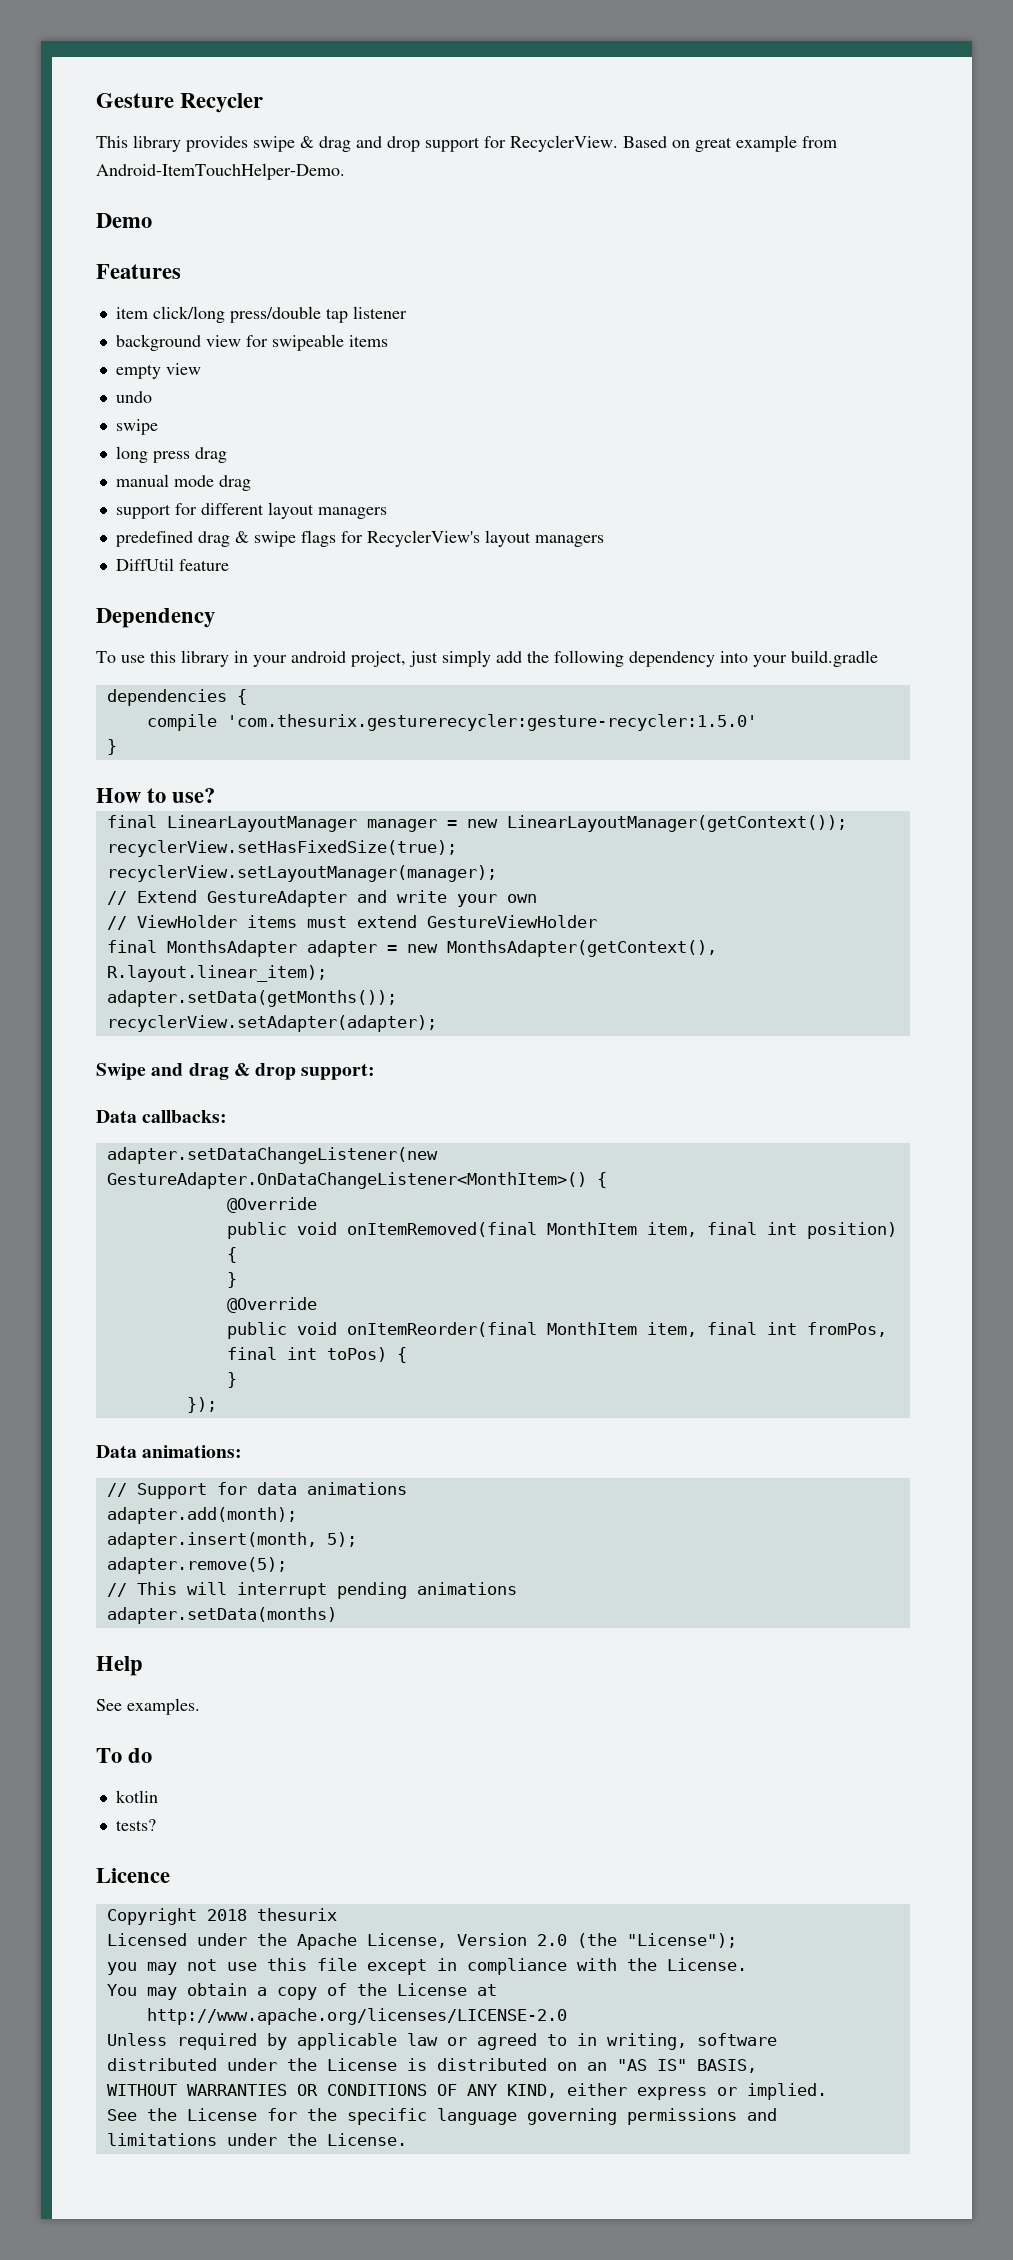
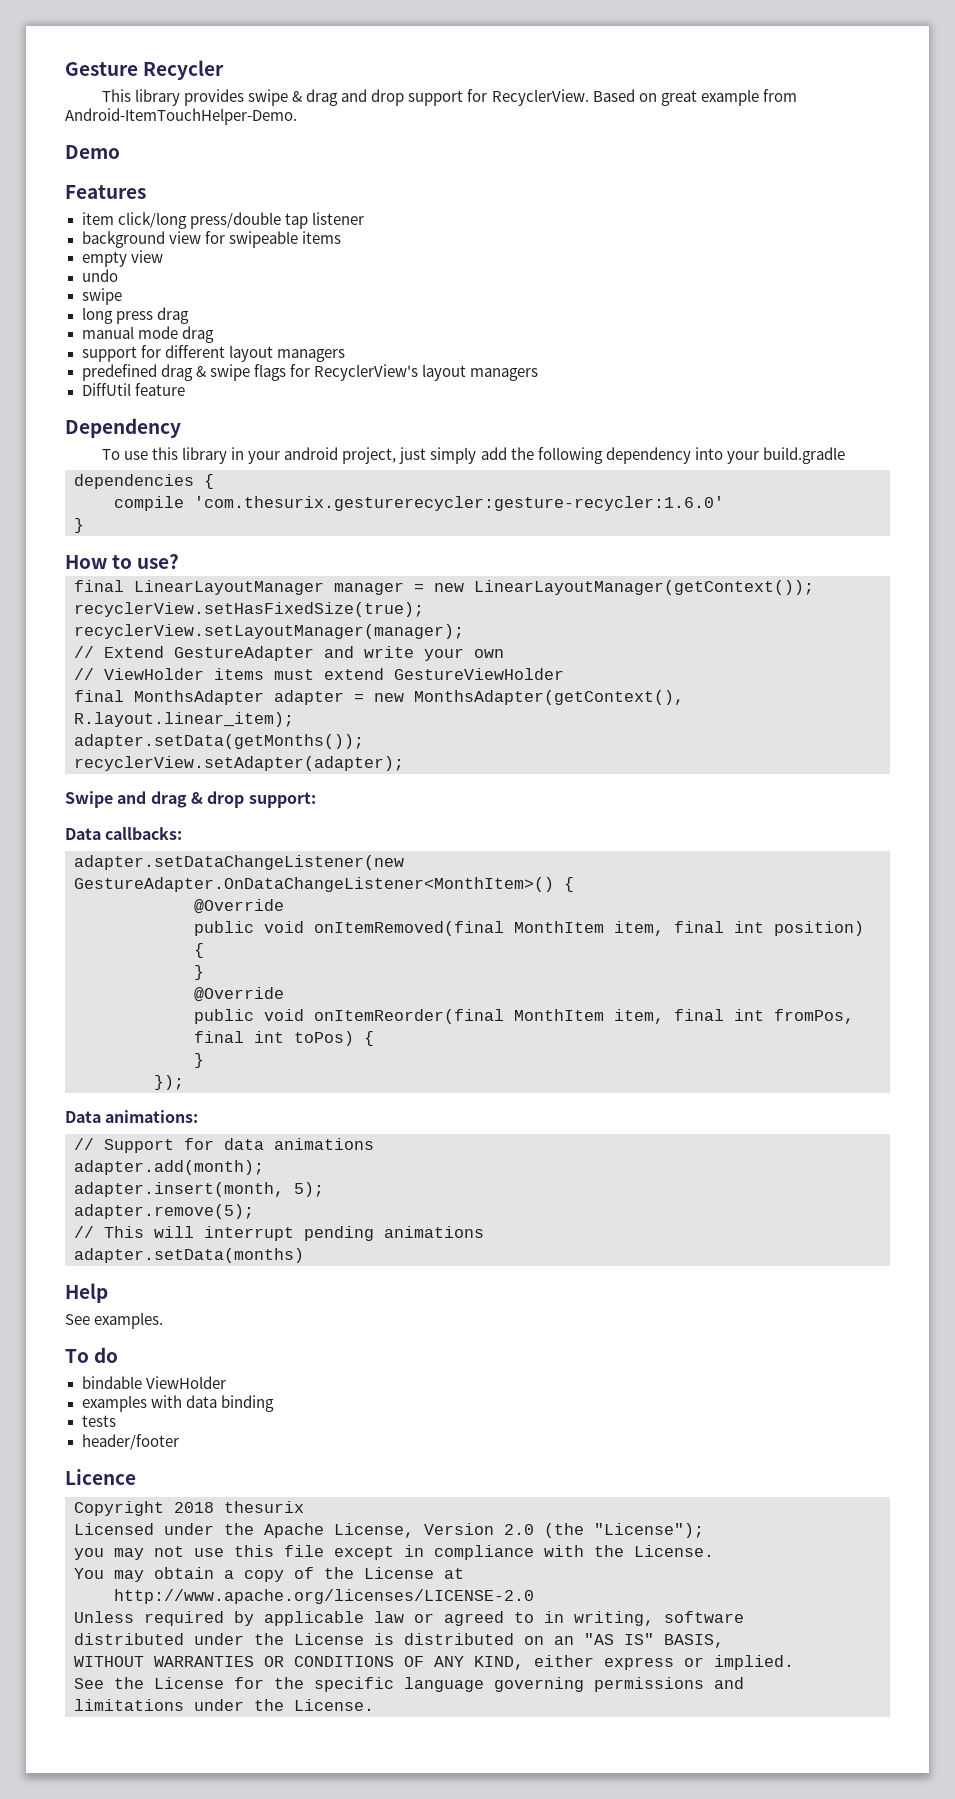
- compile 'com.thesurix.gesturerecycler:gesture-recycler:1.5.0'
+ compile 'com.thesurix.gesturerecycler:gesture-recycler:1.6.0'
- kotlin
- tests?
+ bindable ViewHolder
+ examples with data binding
+ tests
+ header/footer

